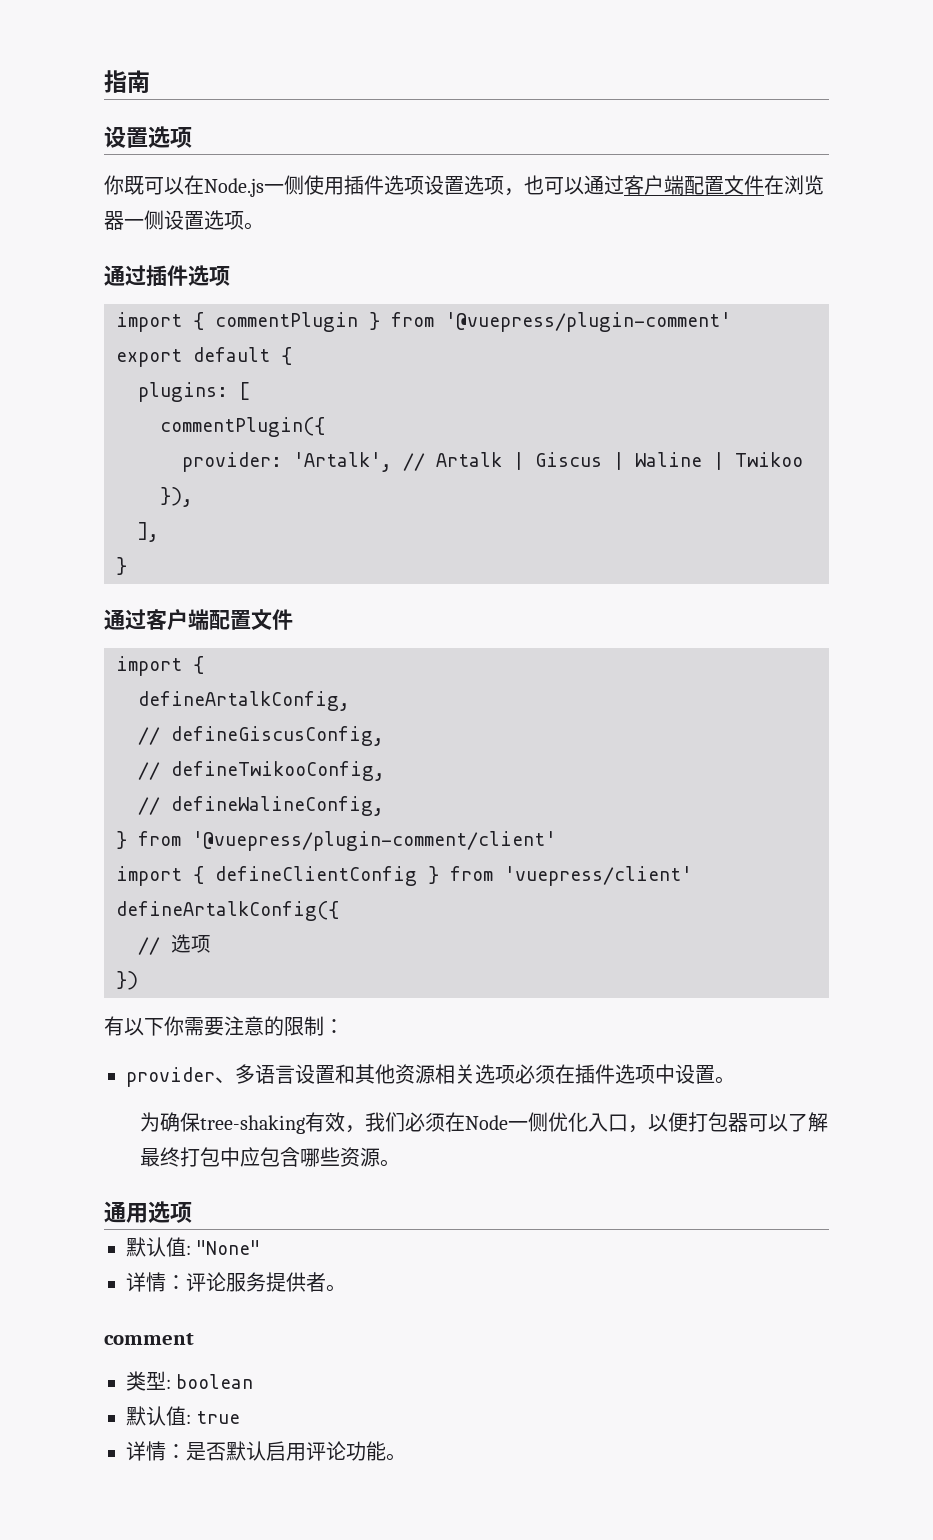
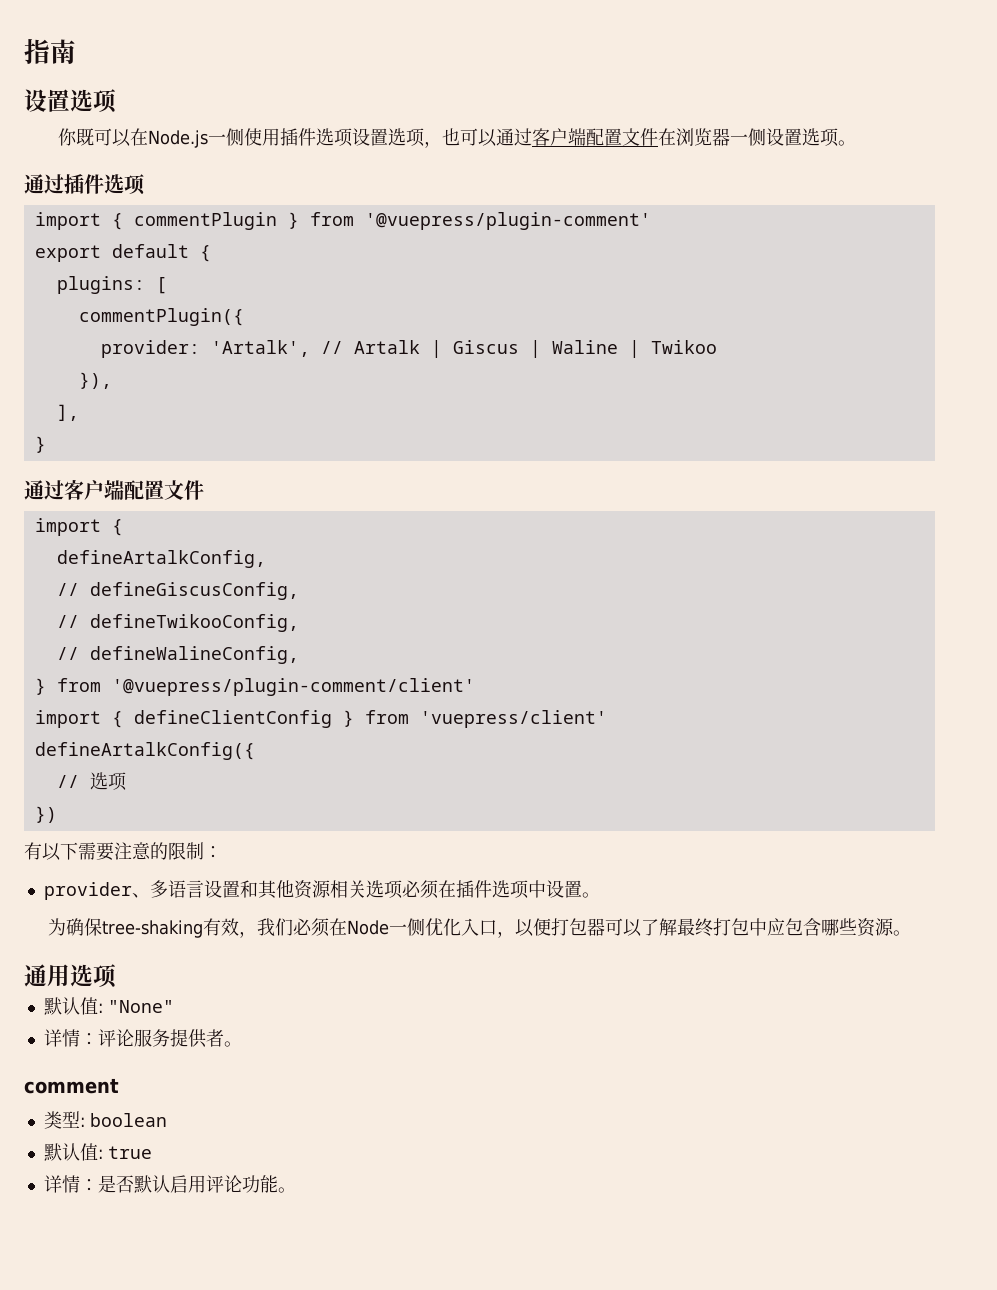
- 有以下你需要注意的限制：
+ 有以下需要注意的限制：

